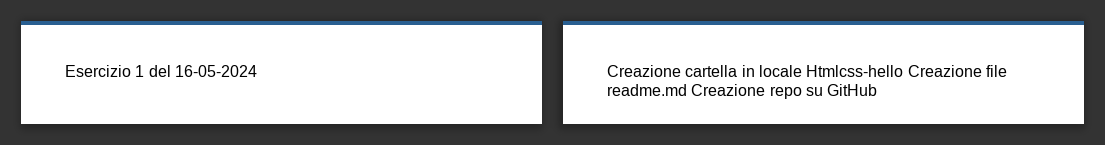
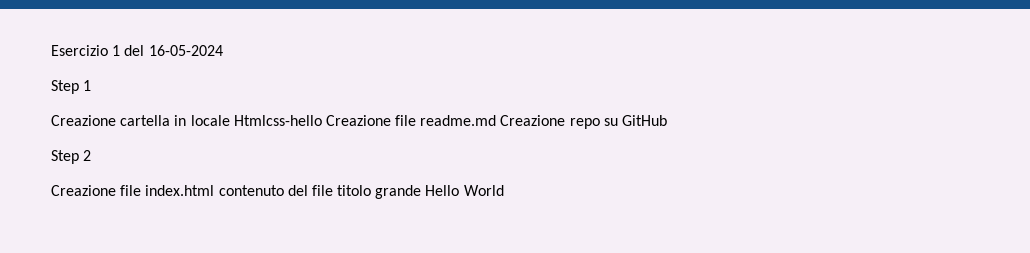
+ Step 1
+ Step 2
+ Creazione file index.html contenuto del file titolo grande Hello World

